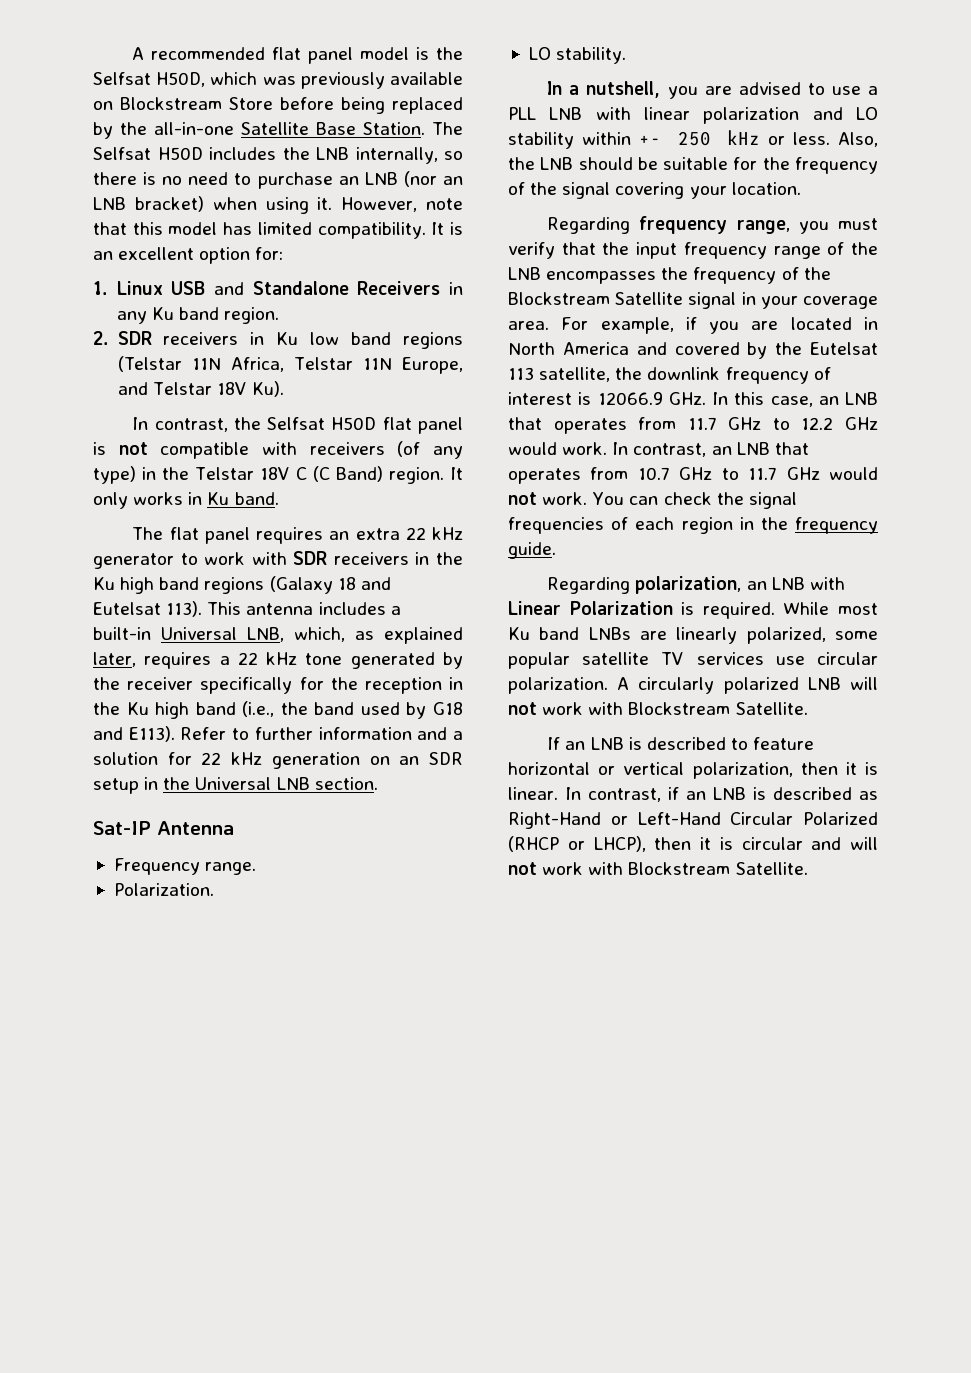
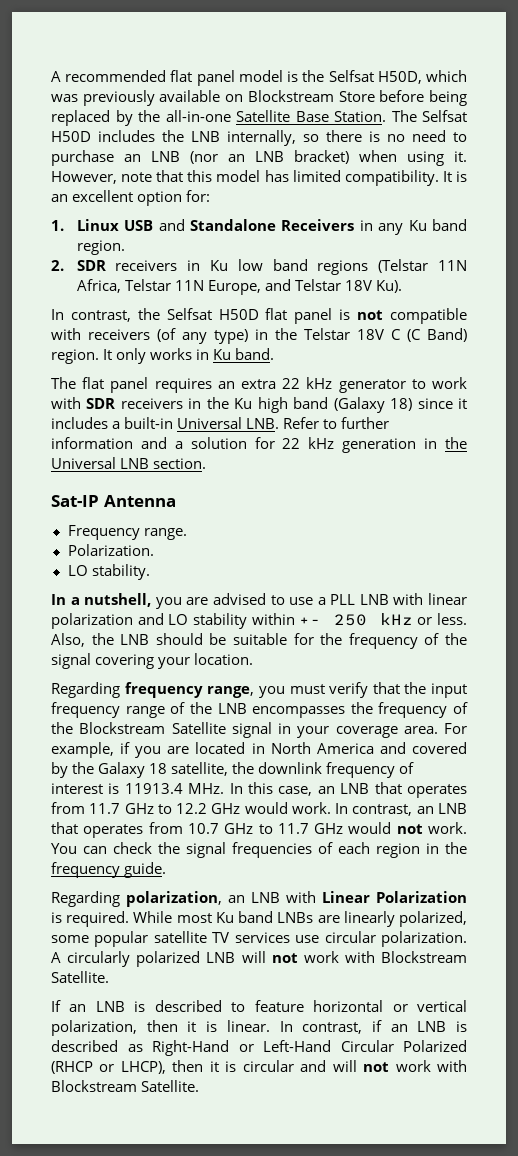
- The flat panel requires an extra 22 kHz generator to work with SDR receivers in the Ku high band regions (Galaxy 18 and Eutelsat 113). This antenna includes a built-in Universal LNB, which, as explained later, requires a 22 kHz tone generated by the receiver specifically for the reception in the Ku high band (i.e., the band used by G18 and E113). Refer to further information and a solution for 22 kHz generation on an SDR setup in the Universal LNB section.
+ The flat panel requires an extra 22 kHz generator to work with SDR receivers in the Ku high band (Galaxy 18) since it includes a built-in Universal LNB. Refer to further information and a solution for 22 kHz generation in the Universal LNB section.
- For example, if you are located in North America and covered by the Eutelsat 113 satellite, the downlink frequency of interest is 12066.9 GHz. In this case, an LNB that operates from 11.7 GHz to 12.2 GHz would work.
+ For example, if you are located in North America and covered by the Galaxy 18 satellite, the downlink frequency of interest is 11913.4 MHz. In this case, an LNB that operates from 11.7 GHz to 12.2 GHz would work.

